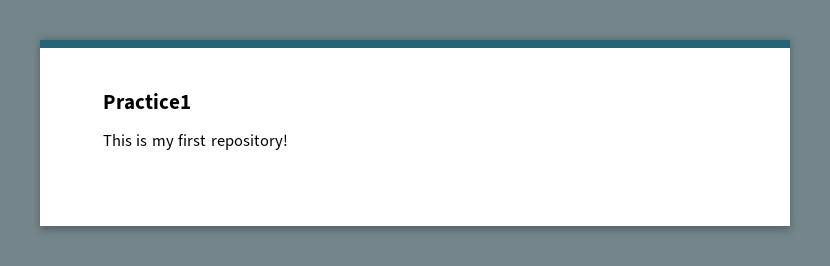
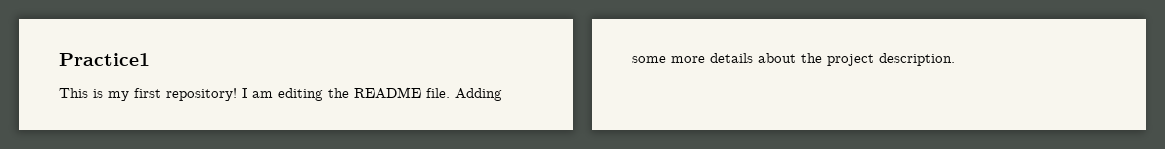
+ I am editing the README file. Adding some more details about the project description.

